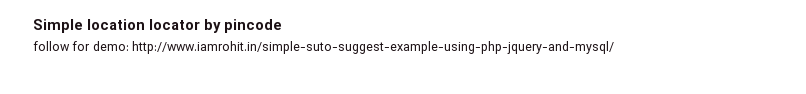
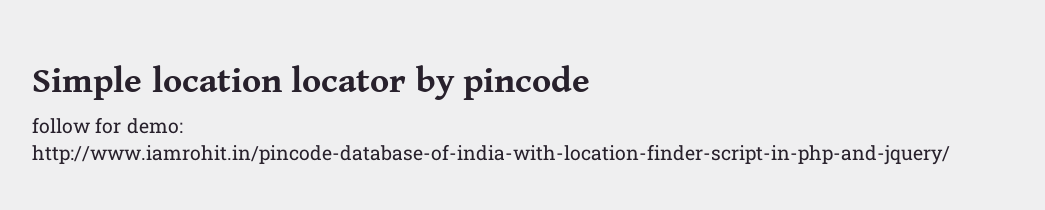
- follow for demo: http://www.iamrohit.in/simple-suto-suggest-example-using-php-jquery-and-mysql/
+ follow for demo: http://www.iamrohit.in/pincode-database-of-india-with-location-finder-script-in-php-and-jquery/

